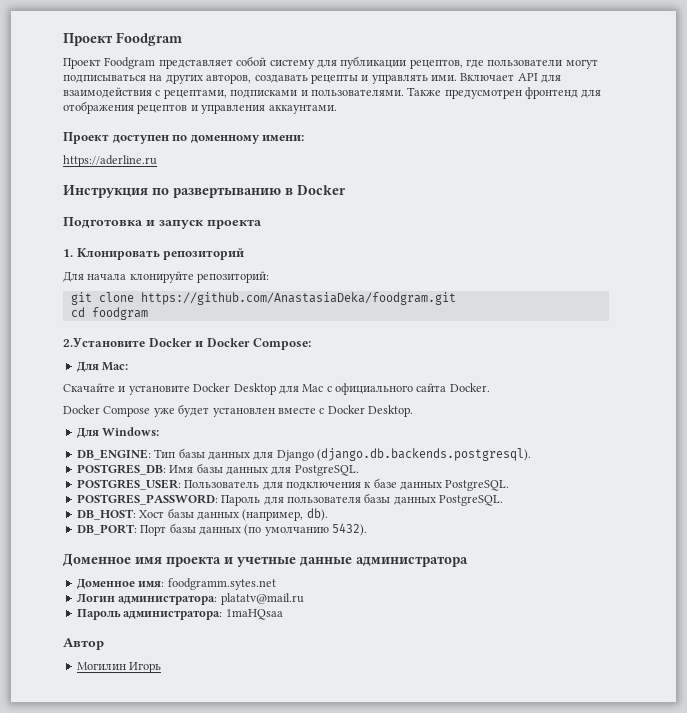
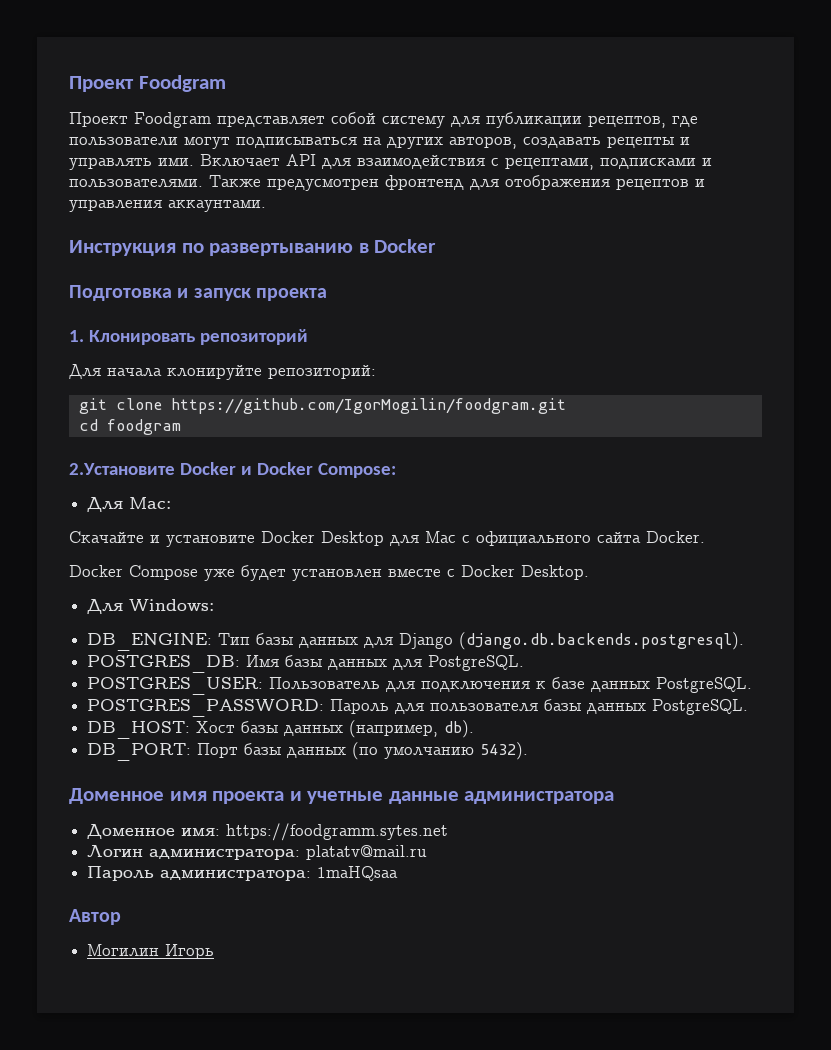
- Проект доступен по доменному имени:
- https://aderline.ru
- git clone https://github.com/AnastasiaDeka/foodgram.git
+ git clone https://github.com/IgorMogilin/foodgram.git
- Доменное имя: foodgramm.sytes.net
+ Доменное имя: https://foodgramm.sytes.net

